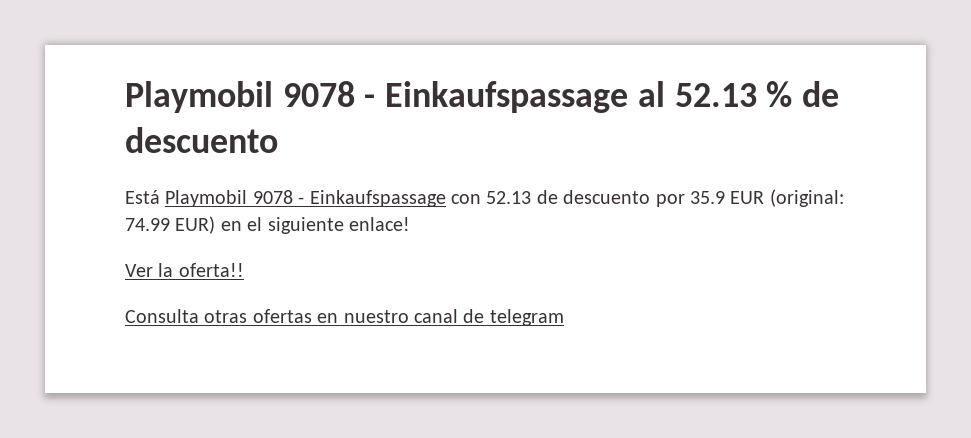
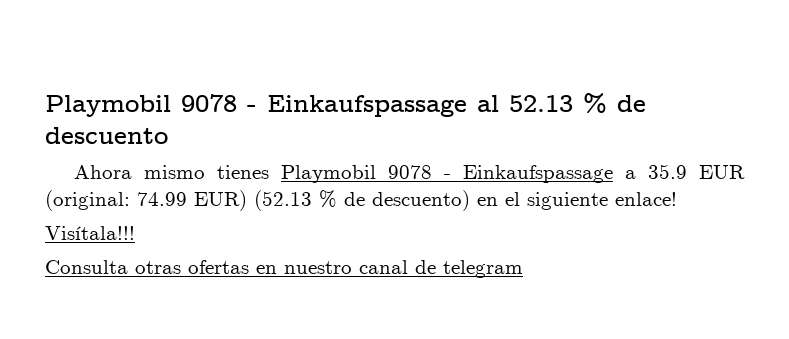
- Está Playmobil 9078 - Einkaufspassage con 52.13 de descuento por 35.9 EUR (original: 74.99 EUR) en el siguiente enlace!
+ Ahora mismo tienes Playmobil 9078 - Einkaufspassage a 35.9 EUR (original: 74.99 EUR) (52.13 % de descuento) en el siguiente enlace!
- Ver la oferta!!
+ Visítala!!!

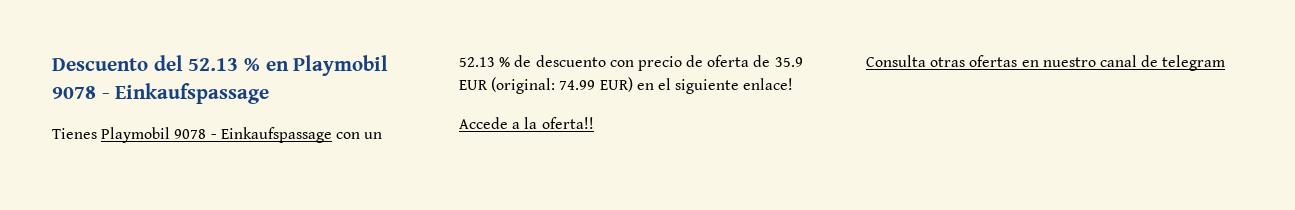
- Playmobil 9078 - Einkaufspassage al 52.13 % de descuento
- Ahora mismo tienes Playmobil 9078 - Einkaufspassage a 35.9 EUR (original: 74.99 EUR) (52.13 % de descuento) en el siguiente enlace!
+ Descuento del 52.13 % en Playmobil 9078 - Einkaufspassage
+ Tienes Playmobil 9078 - Einkaufspassage con un 52.13 % de descuento con precio de oferta de 35.9 EUR (original: 74.99 EUR) en el siguiente enlace!
- Visítala!!!
+ Accede a la oferta!!

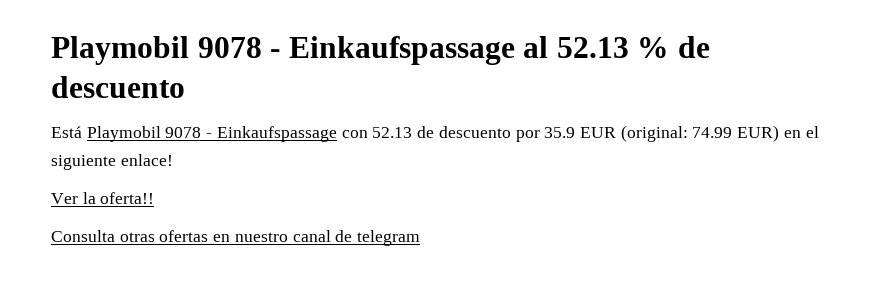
- Descuento del 52.13 % en Playmobil 9078 - Einkaufspassage
- Tienes Playmobil 9078 - Einkaufspassage con un 52.13 % de descuento con precio de oferta de 35.9 EUR (original: 74.99 EUR) en el siguiente enlace!
+ Playmobil 9078 - Einkaufspassage al 52.13 % de descuento
+ Está Playmobil 9078 - Einkaufspassage con 52.13 de descuento por 35.9 EUR (original: 74.99 EUR) en el siguiente enlace!
- Accede a la oferta!!
+ Ver la oferta!!

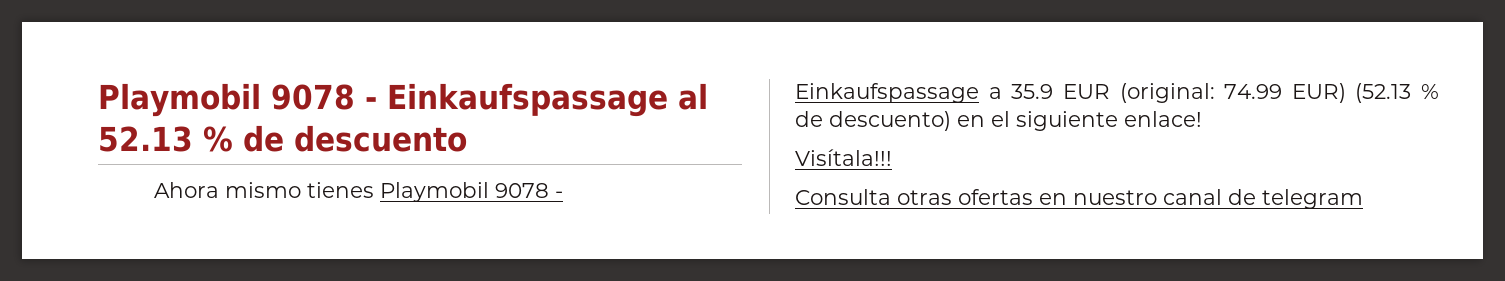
- Está Playmobil 9078 - Einkaufspassage con 52.13 de descuento por 35.9 EUR (original: 74.99 EUR) en el siguiente enlace!
+ Ahora mismo tienes Playmobil 9078 - Einkaufspassage a 35.9 EUR (original: 74.99 EUR) (52.13 % de descuento) en el siguiente enlace!
- Ver la oferta!!
+ Visítala!!!

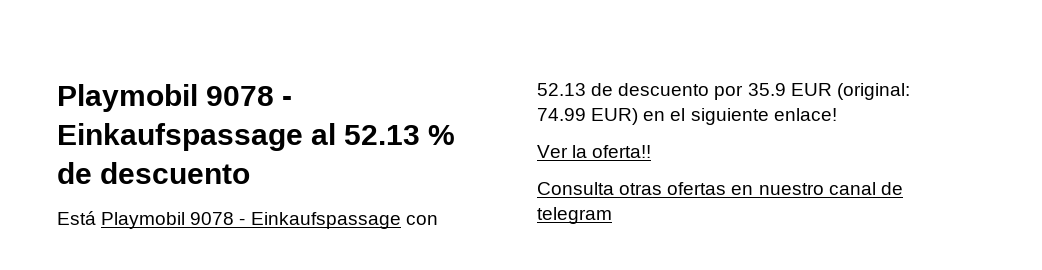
- Ahora mismo tienes Playmobil 9078 - Einkaufspassage a 35.9 EUR (original: 74.99 EUR) (52.13 % de descuento) en el siguiente enlace!
+ Está Playmobil 9078 - Einkaufspassage con 52.13 de descuento por 35.9 EUR (original: 74.99 EUR) en el siguiente enlace!
- Visítala!!!
+ Ver la oferta!!

